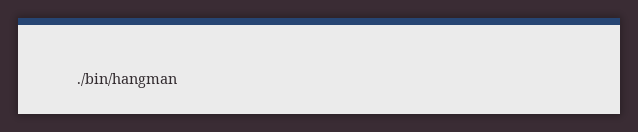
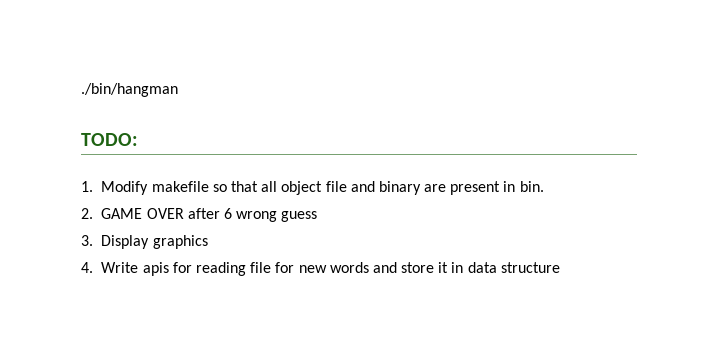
+ TODO:
+ 1. Modify makefile so that all object file and binary are present in bin.
+ 2. GAME OVER after 6 wrong guess
+ 3. Display graphics
+ 4. Write apis for reading file for new words and store it in data structure

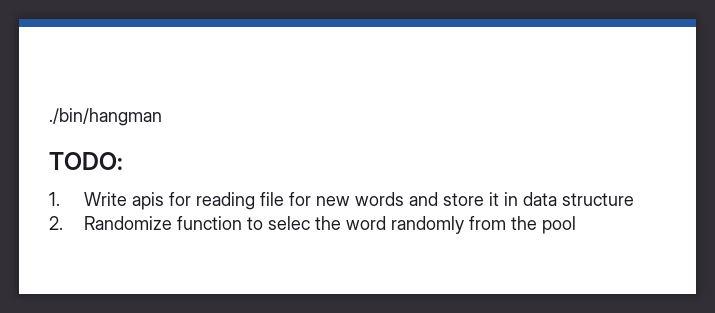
- 1. Modify makefile so that all object file and binary are present in bin.
- 2. GAME OVER after 6 wrong guess
- 3. Display graphics
- 4. Write apis for reading file for new words and store it in data structure
+ 1. Write apis for reading file for new words and store it in data structure
+ 2. Randomize function to selec the word randomly from the pool

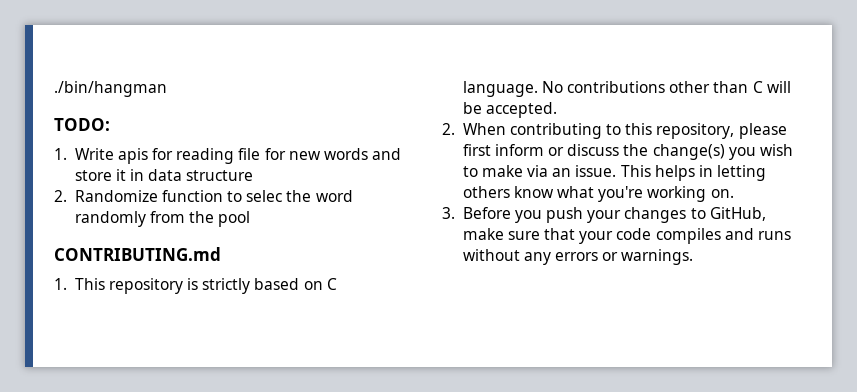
+ CONTRIBUTING.md
+ 1. This repository is strictly based on C language. No contributions other than C will be accepted.
+ 2. When contributing to this repository, please first inform or discuss the change(s) you wish to make via an issue. This helps in letting others know what you're working on.
+ 3. Before you push your changes to GitHub, make sure that your code compiles and runs without any errors or warnings.

